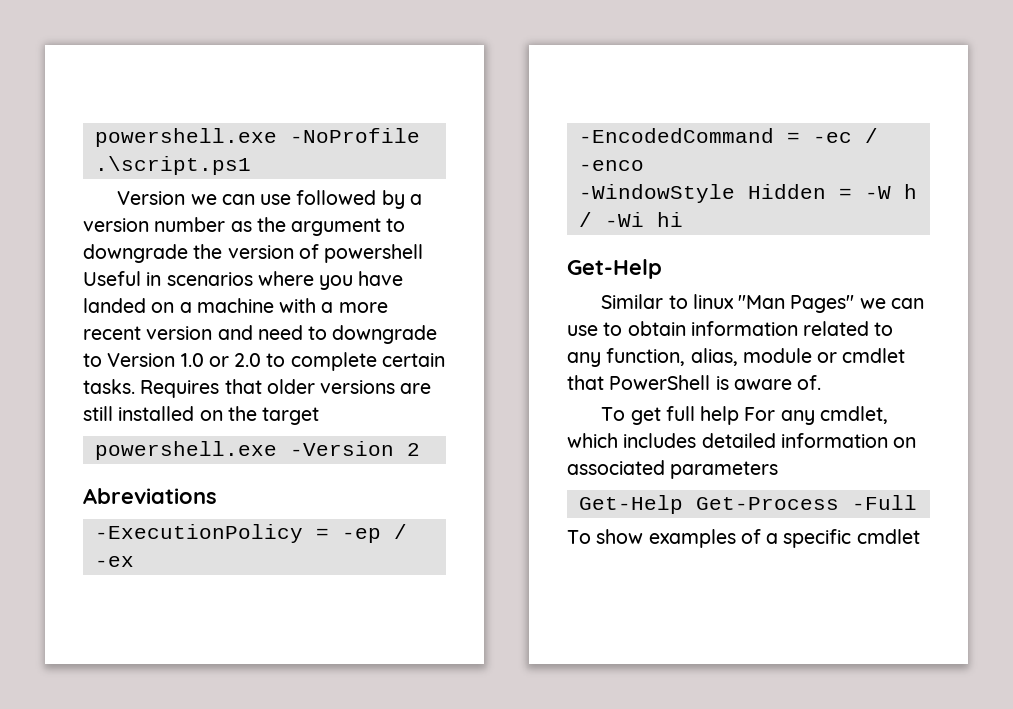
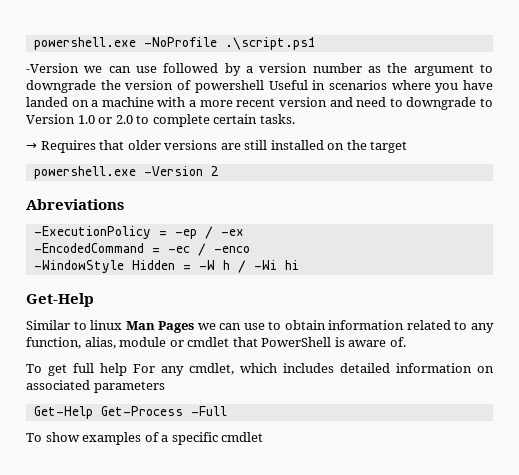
- Version we can use followed by a version number as the argument to downgrade the version of powershell Useful in scenarios where you have landed on a machine with a more recent version and need to downgrade to Version 1.0 or 2.0 to complete certain tasks. Requires that older versions are still installed on the target
+ -Version we can use followed by a version number as the argument to downgrade the version of powershell Useful in scenarios where you have landed on a machine with a more recent version and need to downgrade to Version 1.0 or 2.0 to complete certain tasks.
+ → Requires that older versions are still installed on the target
- Similar to linux "Man Pages" we can use to obtain information related to any function, alias, module or cmdlet that PowerShell is aware of.
+ Similar to linux Man Pages we can use to obtain information related to any function, alias, module or cmdlet that PowerShell is aware of.

